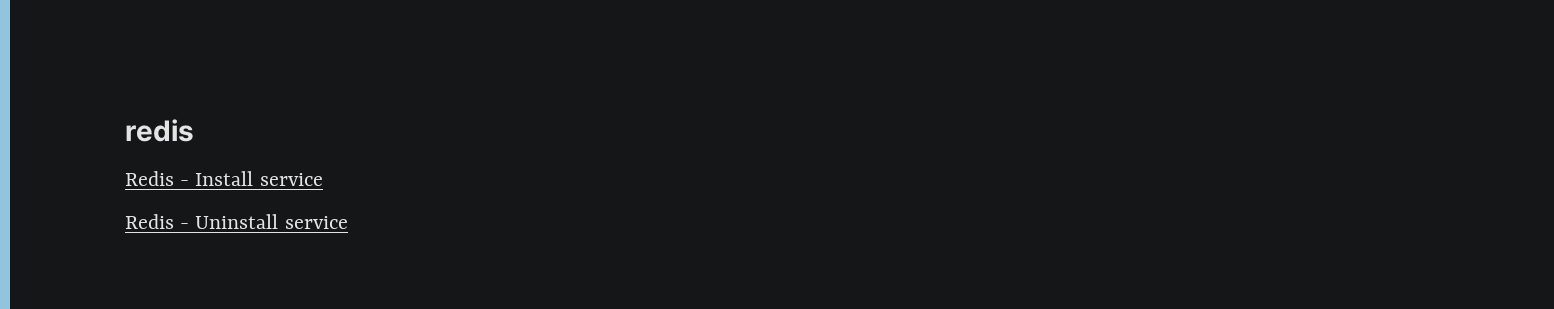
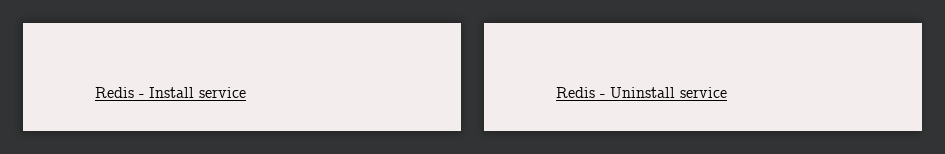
- redis

